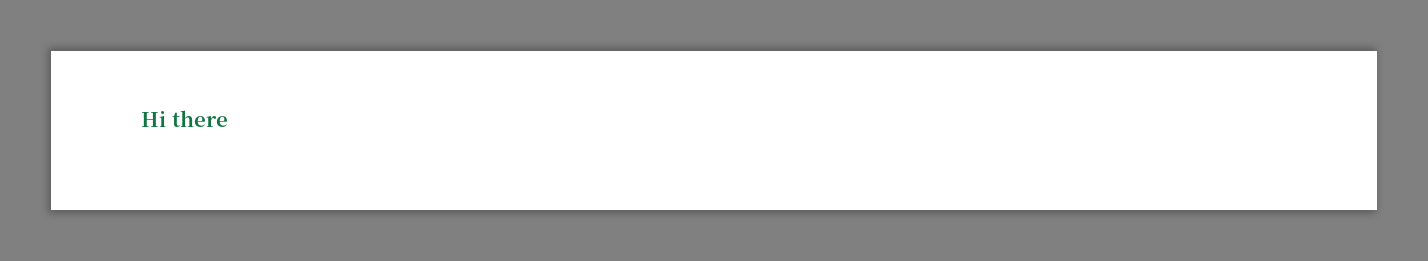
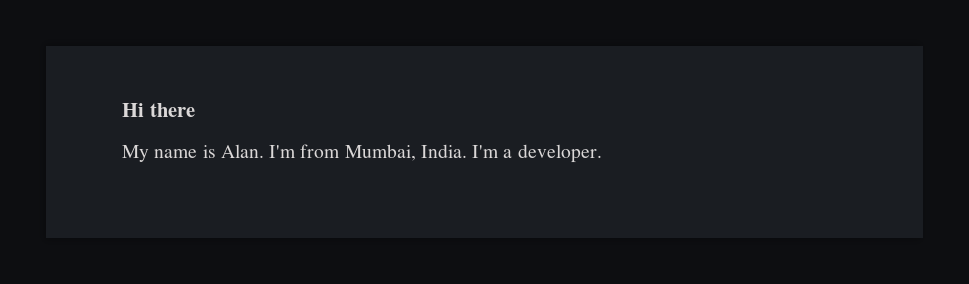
+ My name is Alan. I'm from Mumbai, India. I'm a developer.

